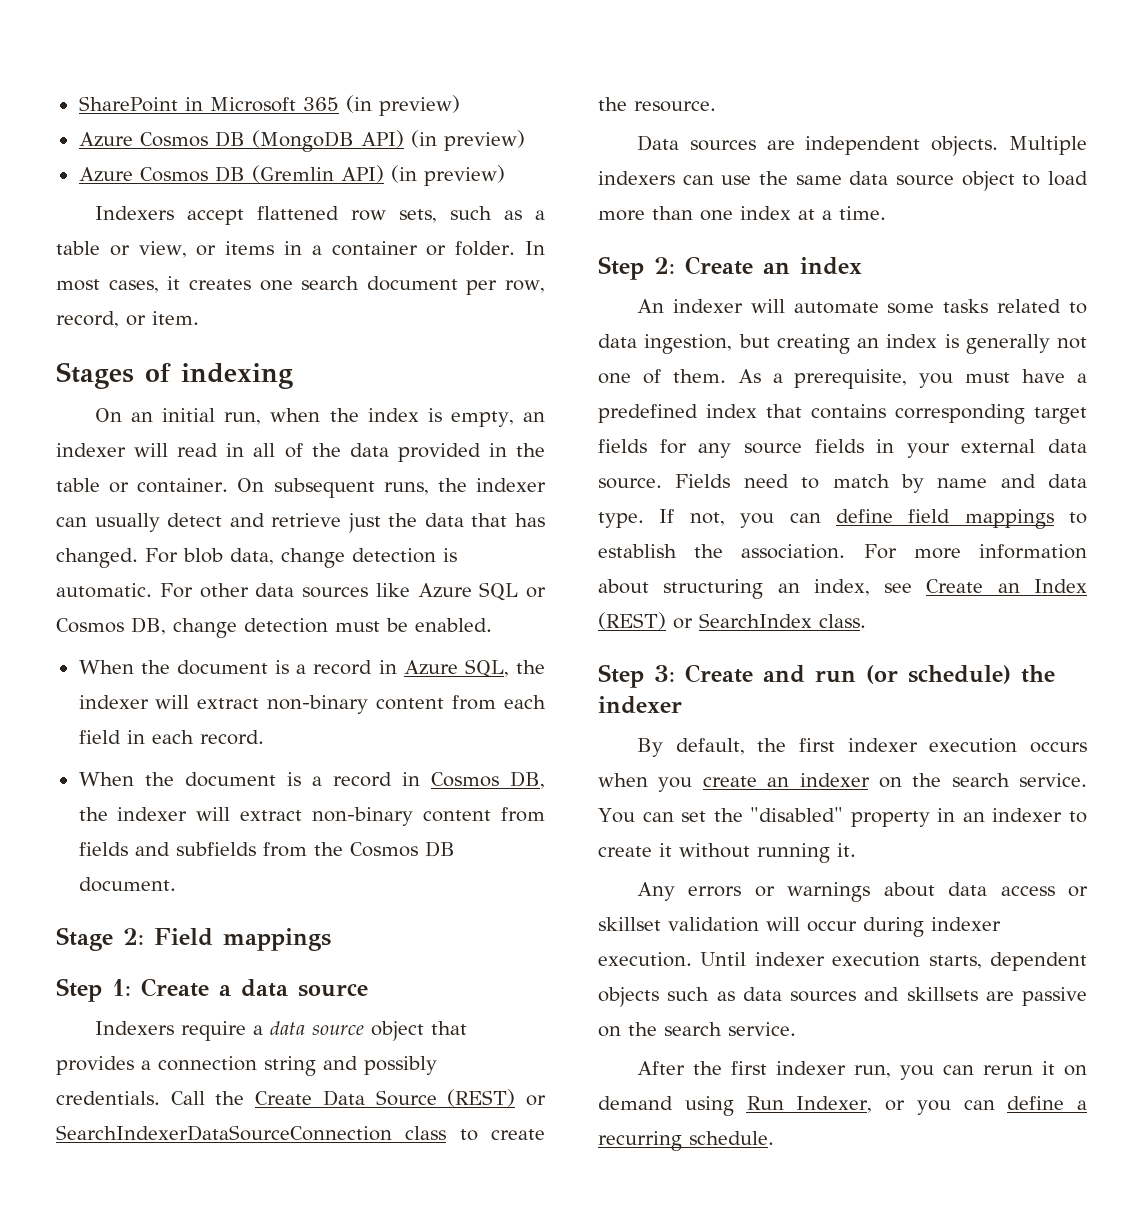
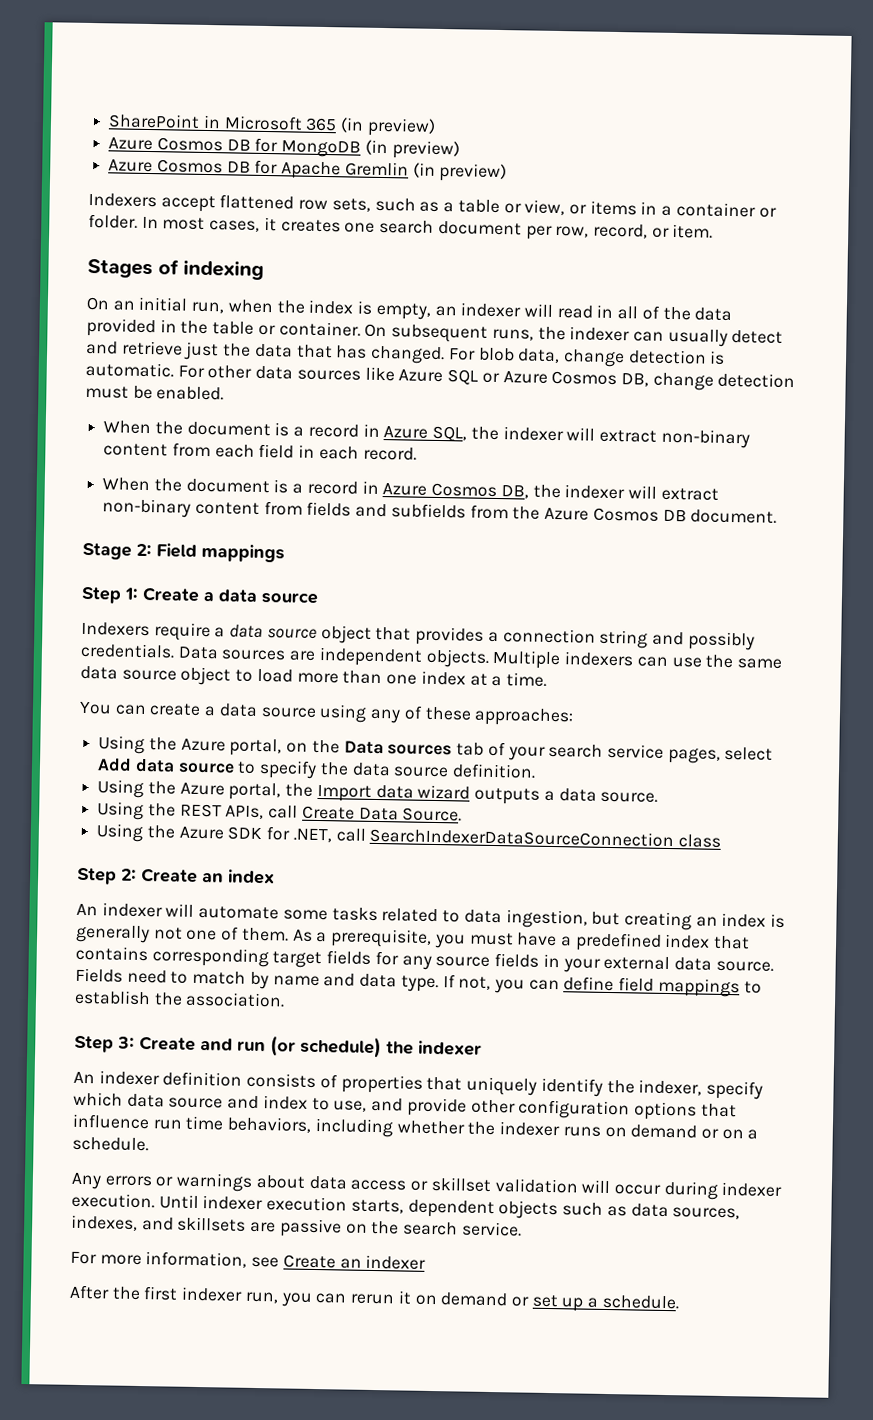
- Azure Cosmos DB (MongoDB API) (in preview)
- Azure Cosmos DB (Gremlin API) (in preview)
+ Azure Cosmos DB for MongoDB (in preview)
+ Azure Cosmos DB for Apache Gremlin (in preview)
- For other data sources like Azure SQL or Cosmos DB, change detection must be enabled.
+ For other data sources like Azure SQL or Azure Cosmos DB, change detection must be enabled.
- When the document is a record in Cosmos DB, the indexer will extract non-binary content from fields and subfields from the Cosmos DB document.
+ When the document is a record in Azure Cosmos DB, the indexer will extract non-binary content from fields and subfields from the Azure Cosmos DB document.
- Indexers require a data source object that provides a connection string and possibly credentials. Call the Create Data Source (REST) or SearchIndexerDataSourceConnection class to create the resource.
- Data sources are independent objects.
+ Indexers require a data source object that provides a connection string and possibly credentials. Data sources are independent objects.
+ You can create a data source using any of these approaches:
+ Using the Azure portal, on the Data sources tab of your search service pages, select Add data source to specify the data source definition.
+ Using the Azure portal, the Import data wizard outputs a data source.
+ Using the REST APIs, call Create Data Source.
+ Using the Azure SDK for .NET, call SearchIndexerDataSourceConnection class
- For more information about structuring an index, see Create an Index (REST) or SearchIndex class.
- By default, the first indexer execution occurs when you create an indexer on the search service. You can set the "disabled" property in an indexer to create it without running it.
+ An indexer definition consists of properties that uniquely identify the indexer, specify which data source and index to use, and provide other configuration options that influence run time behaviors, including whether the indexer runs on demand or on a schedule.
- Until indexer execution starts, dependent objects such as data sources and skillsets are passive on the search service.
+ Until indexer execution starts, dependent objects such as data sources, indexes, and skillsets are passive on the search service.
+ For more information, see Create an indexer
- After the first indexer run, you can rerun it on demand using Run Indexer, or you can define a recurring schedule.
+ After the first indexer run, you can rerun it on demand or set up a schedule.

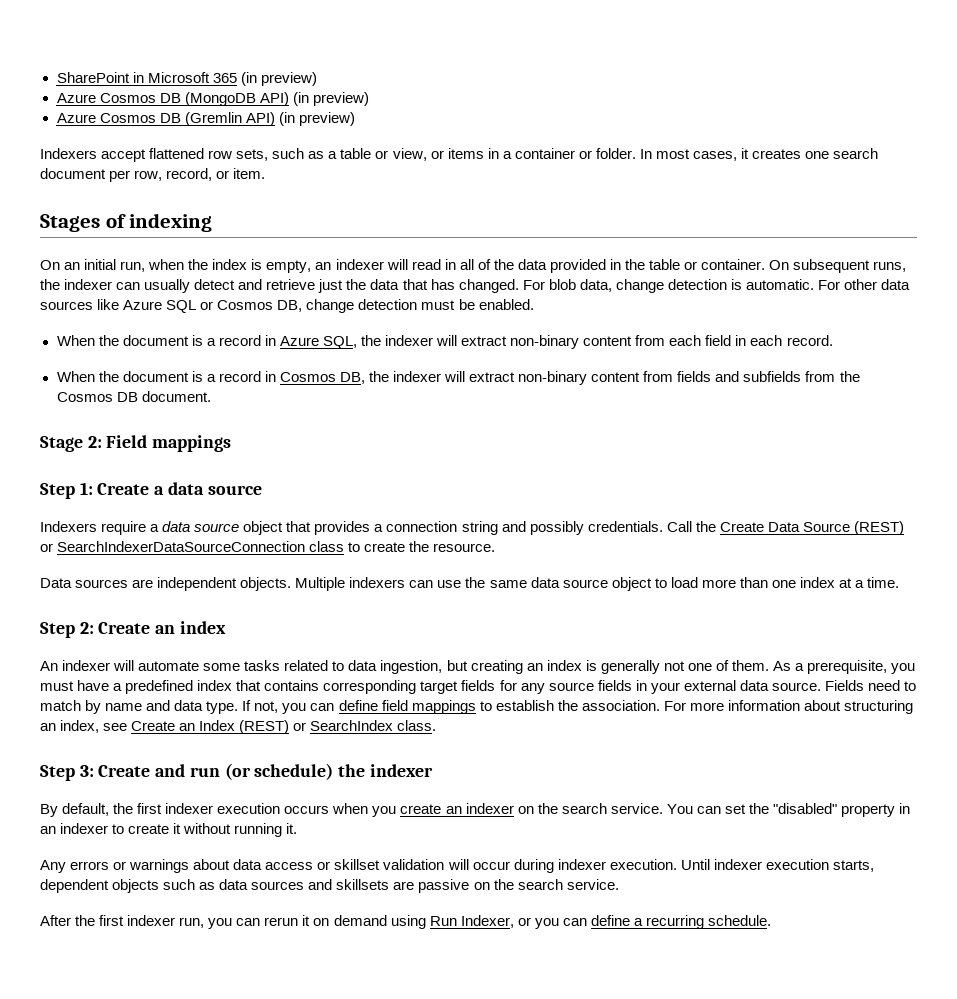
- Azure Cosmos DB for MongoDB (in preview)
- Azure Cosmos DB for Apache Gremlin (in preview)
+ Azure Cosmos DB (MongoDB API) (in preview)
+ Azure Cosmos DB (Gremlin API) (in preview)
- For other data sources like Azure SQL or Azure Cosmos DB, change detection must be enabled.
+ For other data sources like Azure SQL or Cosmos DB, change detection must be enabled.
- When the document is a record in Azure Cosmos DB, the indexer will extract non-binary content from fields and subfields from the Azure Cosmos DB document.
+ When the document is a record in Cosmos DB, the indexer will extract non-binary content from fields and subfields from the Cosmos DB document.
- Indexers require a data source object that provides a connection string and possibly credentials. Data sources are independent objects.
+ Indexers require a data source object that provides a connection string and possibly credentials. Call the Create Data Source (REST) or SearchIndexerDataSourceConnection class to create the resource.
+ Data sources are independent objects.
- You can create a data source using any of these approaches:
- Using the Azure portal, on the Data sources tab of your search service pages, select Add data source to specify the data source definition.
- Using the Azure portal, the Import data wizard outputs a data source.
- Using the REST APIs, call Create Data Source.
- Using the Azure SDK for .NET, call SearchIndexerDataSourceConnection class
+ For more information about structuring an index, see Create an Index (REST) or SearchIndex class.
- An indexer definition consists of properties that uniquely identify the indexer, specify which data source and index to use, and provide other configuration options that influence run time behaviors, including whether the indexer runs on demand or on a schedule.
+ By default, the first indexer execution occurs when you create an indexer on the search service. You can set the "disabled" property in an indexer to create it without running it.
- Until indexer execution starts, dependent objects such as data sources, indexes, and skillsets are passive on the search service.
+ Until indexer execution starts, dependent objects such as data sources and skillsets are passive on the search service.
- For more information, see Create an indexer
- After the first indexer run, you can rerun it on demand or set up a schedule.
+ After the first indexer run, you can rerun it on demand using Run Indexer, or you can define a recurring schedule.

